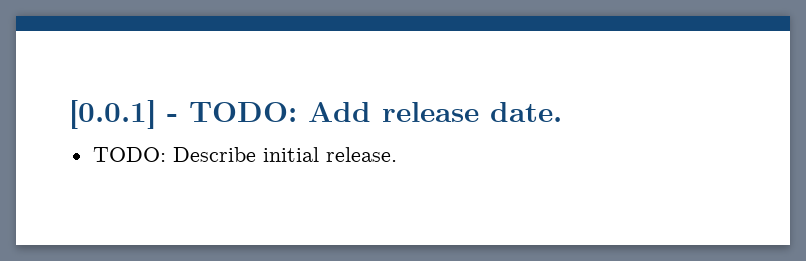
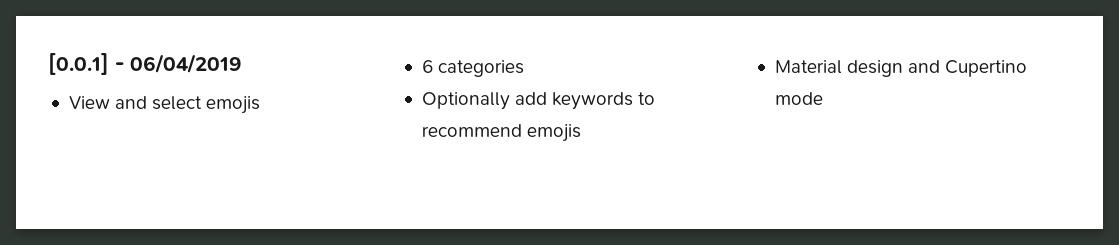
- [0.0.1] - TODO: Add release date.
- TODO: Describe initial release.
+ [0.0.1] - 06/04/2019
+ View and select emojis
+ 6 categories
+ Optionally add keywords to recommend emojis
+ Material design and Cupertino mode

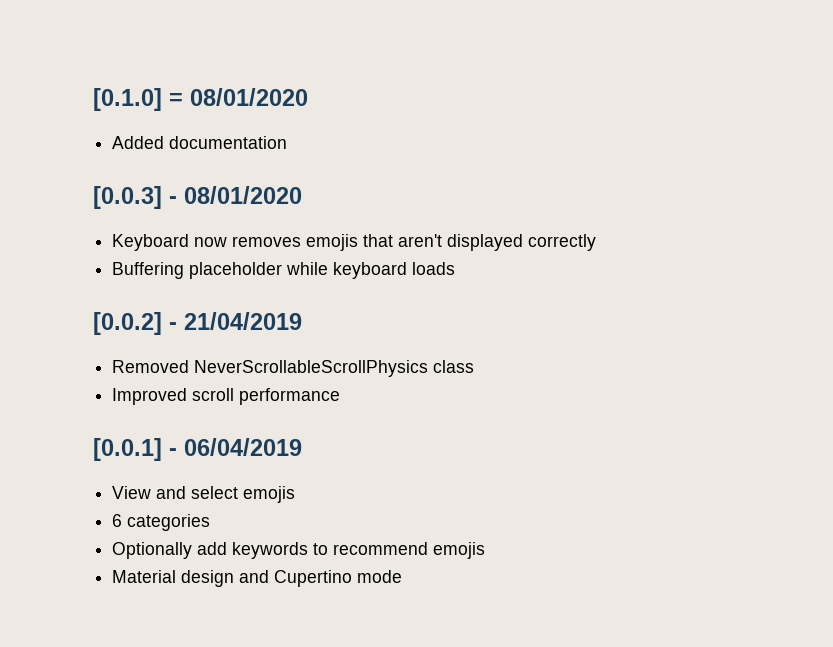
+ [0.1.0] = 08/01/2020
+ Added documentation
+ [0.0.3] - 08/01/2020
+ Keyboard now removes emojis that aren't displayed correctly
+ Buffering placeholder while keyboard loads
+ [0.0.2] - 21/04/2019
+ Removed NeverScrollableScrollPhysics class
+ Improved scroll performance

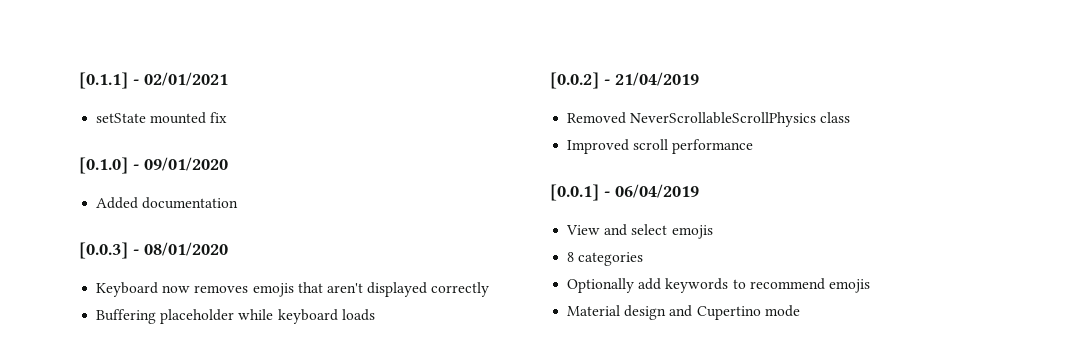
- [0.1.0] = 08/01/2020
+ [0.1.1] - 02/01/2021
+ setState mounted fix
+ [0.1.0] - 09/01/2020
- 6 categories
+ 8 categories

